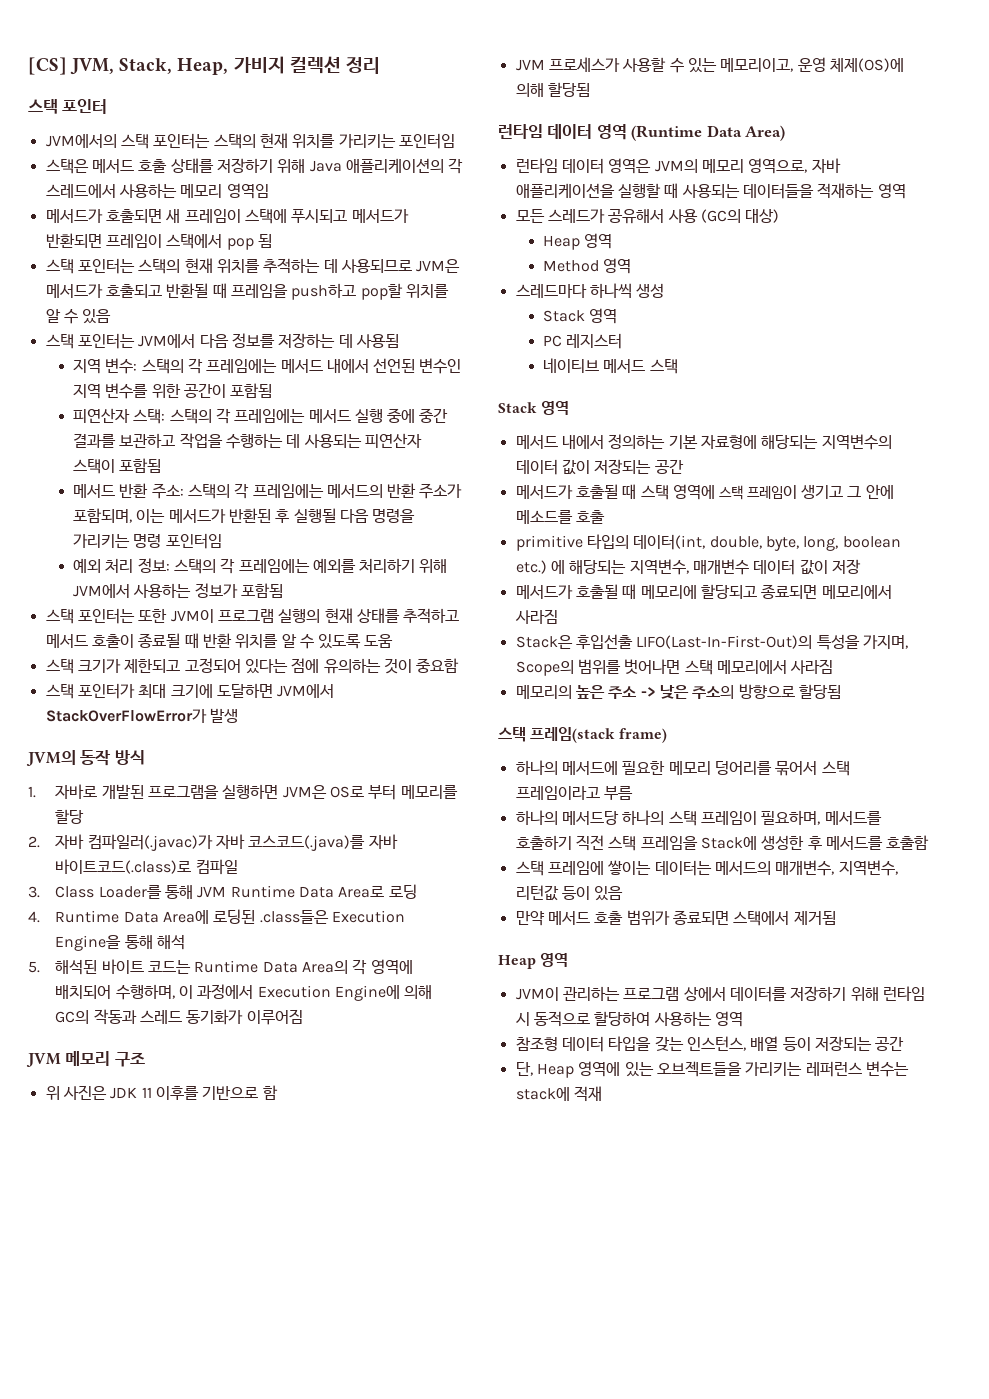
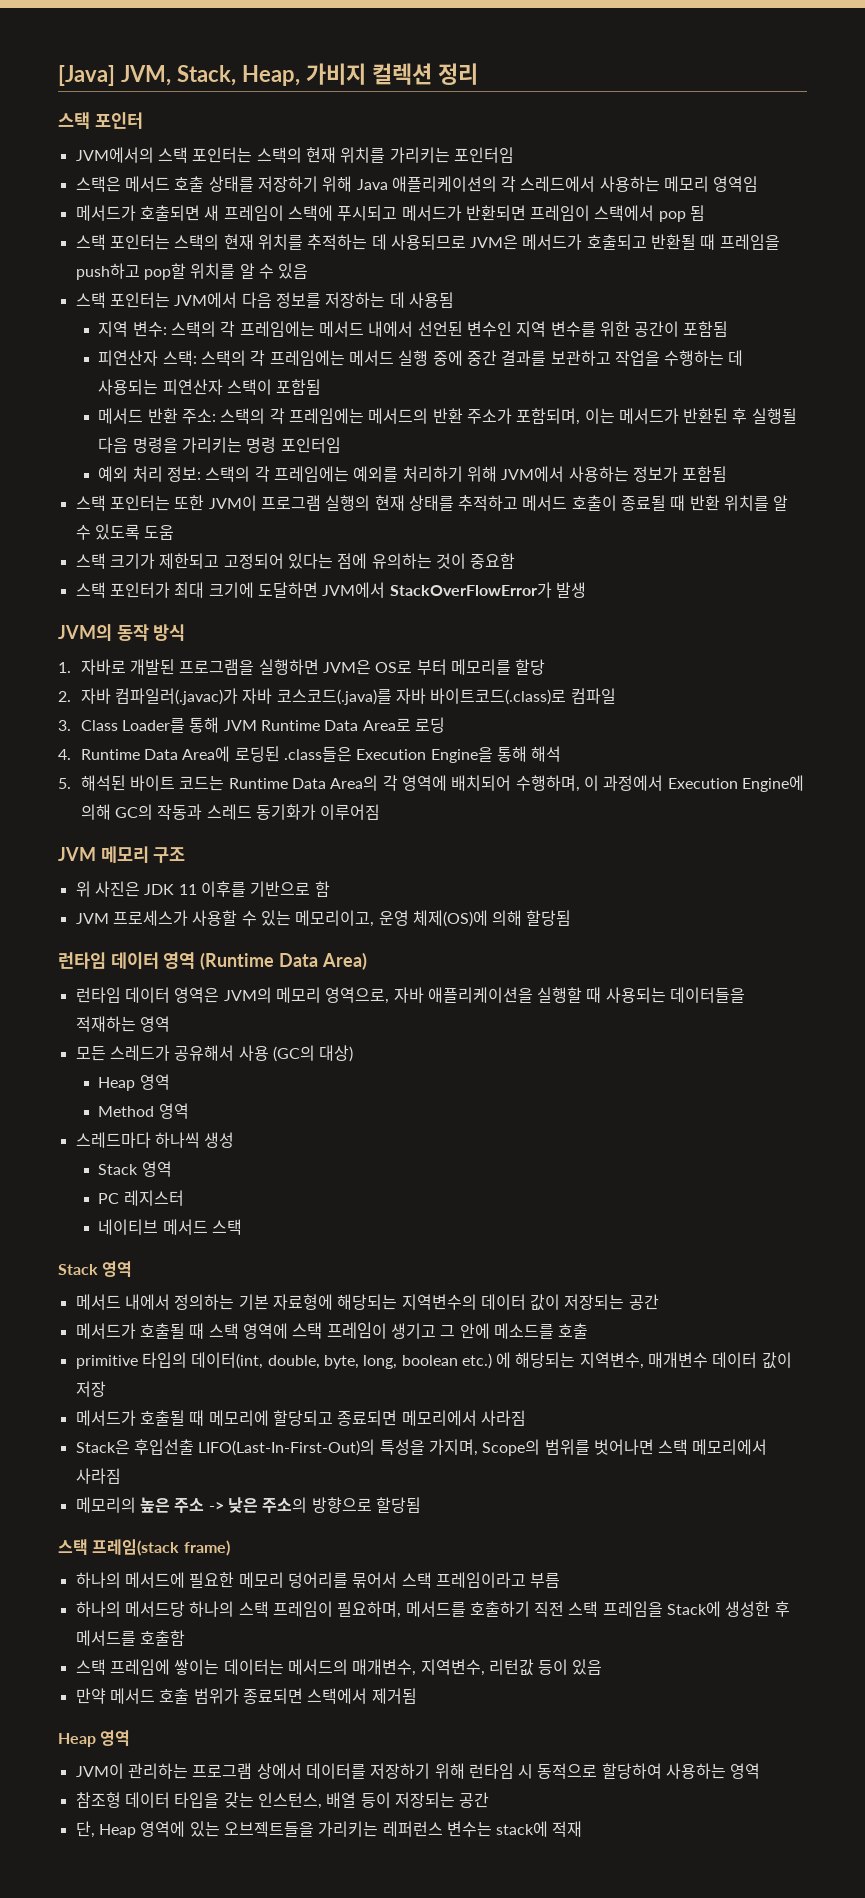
- [CS] JVM, Stack, Heap, 가비지 컬렉션 정리
+ [Java] JVM, Stack, Heap, 가비지 컬렉션 정리

